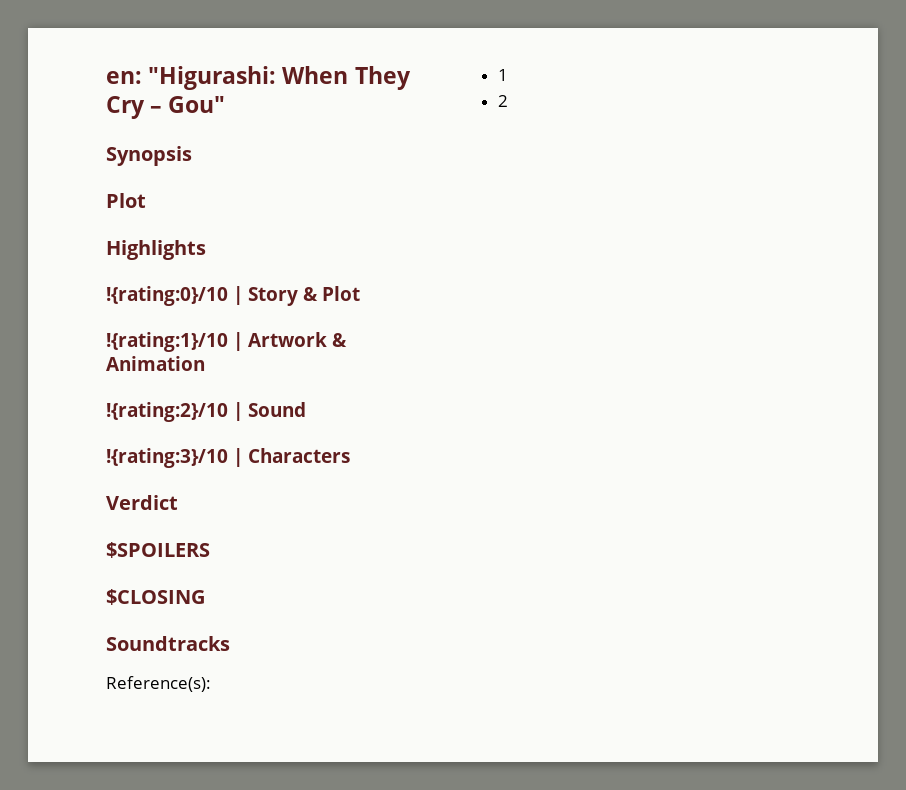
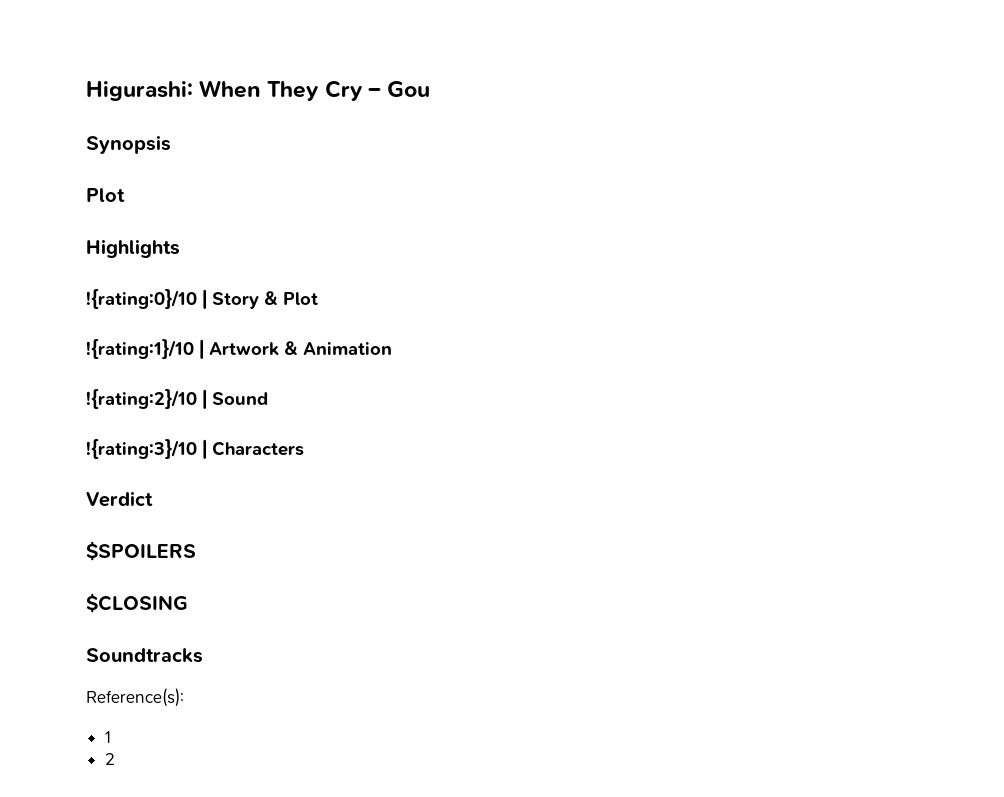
- en: "Higurashi: When They Cry – Gou"
+ Higurashi: When They Cry – Gou

